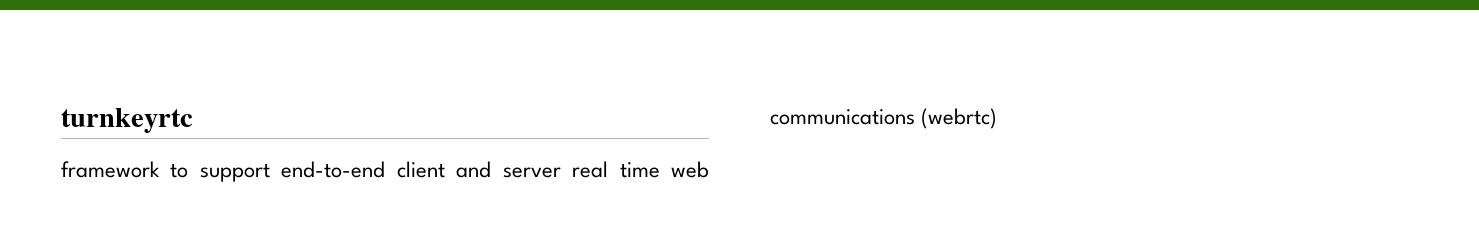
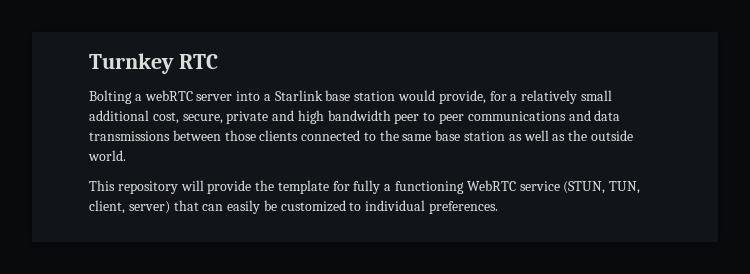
- turnkeyrtc
- framework to support end-to-end client and server real time web communications (webrtc)
+ Turnkey RTC
+ Bolting a webRTC server into a Starlink base station would provide, for a relatively small additional cost, secure, private and high bandwidth peer to peer communications and data transmissions between those clients connected to the same base station as well as the outside world.
+ This repository will provide the template for fully a functioning WebRTC service (STUN, TUN, client, server) that can easily be customized to individual preferences.

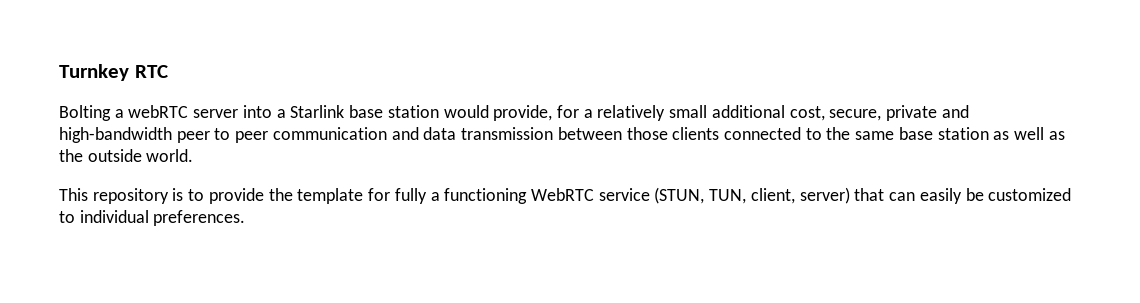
- Bolting a webRTC server into a Starlink base station would provide, for a relatively small additional cost, secure, private and high bandwidth peer to peer communications and data transmissions between those clients connected to the same base station as well as the outside world.
+ Bolting a webRTC server into a Starlink base station would provide, for a relatively small additional cost, secure, private and high-bandwidth peer to peer communication and data transmission between those clients connected to the same base station as well as the outside world.
- This repository will provide the template for fully a functioning WebRTC service (STUN, TUN, client, server) that can easily be customized to individual preferences.
+ This repository is to provide the template for fully a functioning WebRTC service (STUN, TUN, client, server) that can easily be customized to individual preferences.

